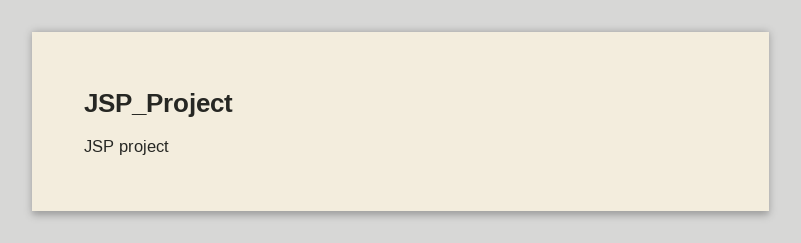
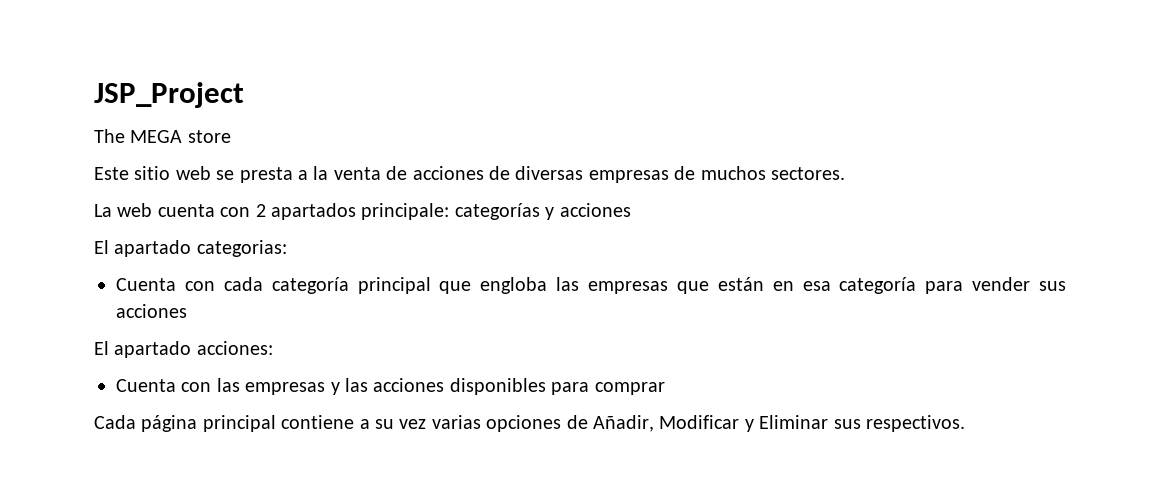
- JSP project
+ The MEGA store
+ Este sitio web se presta a la venta de acciones de diversas empresas de muchos sectores.
+ La web cuenta con 2 apartados principale: categorías y acciones
+ El apartado categorias:
+ Cuenta con cada categoría principal que engloba las empresas que están en esa categoría para vender sus acciones
+ El apartado acciones:
+ Cuenta con las empresas y las acciones disponibles para comprar
+ Cada página principal contiene a su vez varias opciones de Añadir, Modificar y Eliminar sus respectivos.

